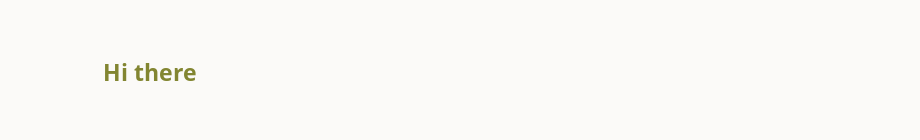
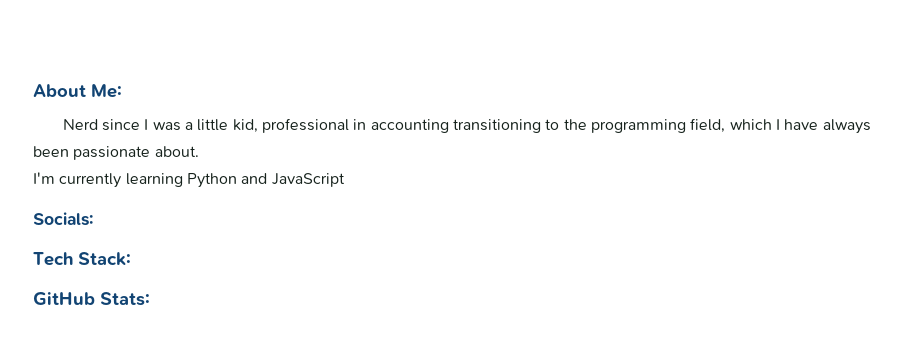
- Hi there
+ About Me:
+ Nerd since I was a little kid, professional in accounting transitioning to the programming field, which I have always been passionate about.
+ I'm currently learning Python and JavaScript
+ Socials:
+ Tech Stack:
+ GitHub Stats:

